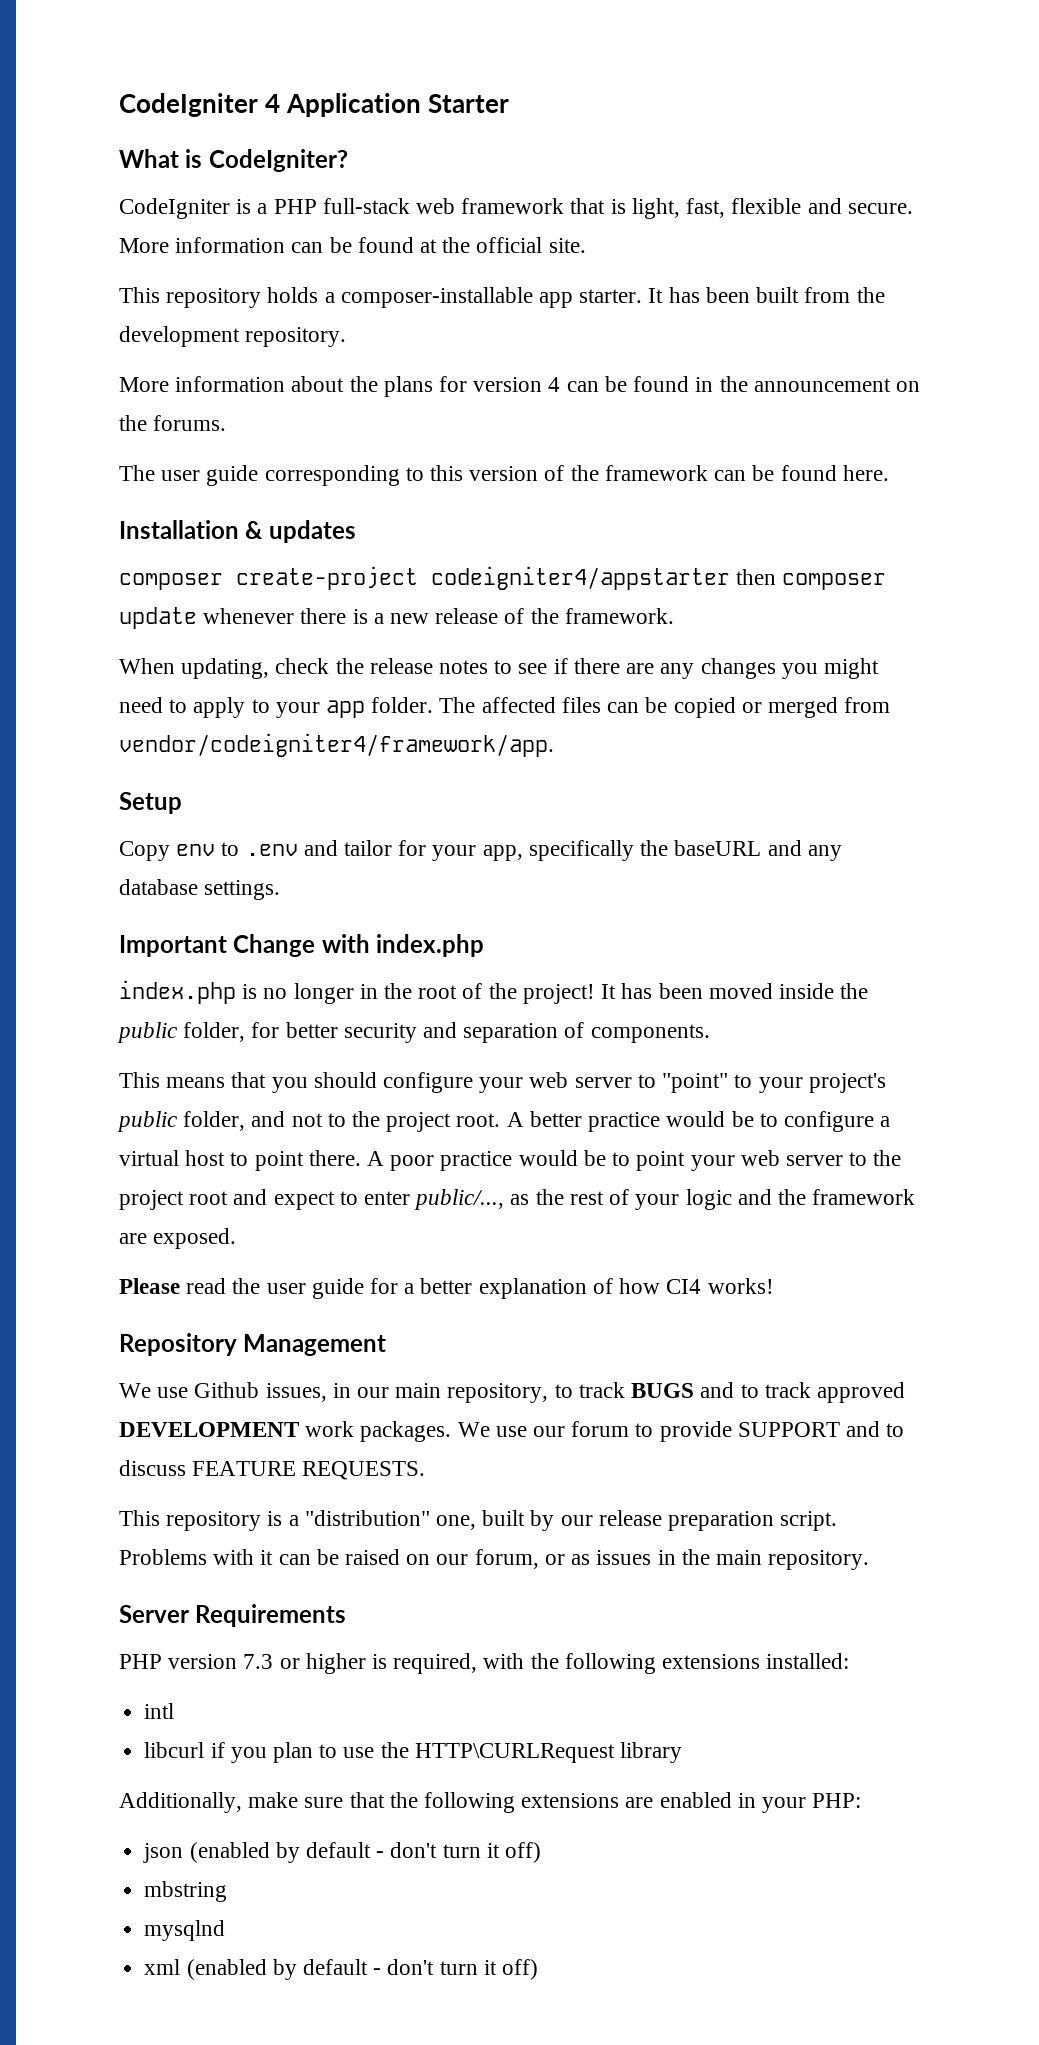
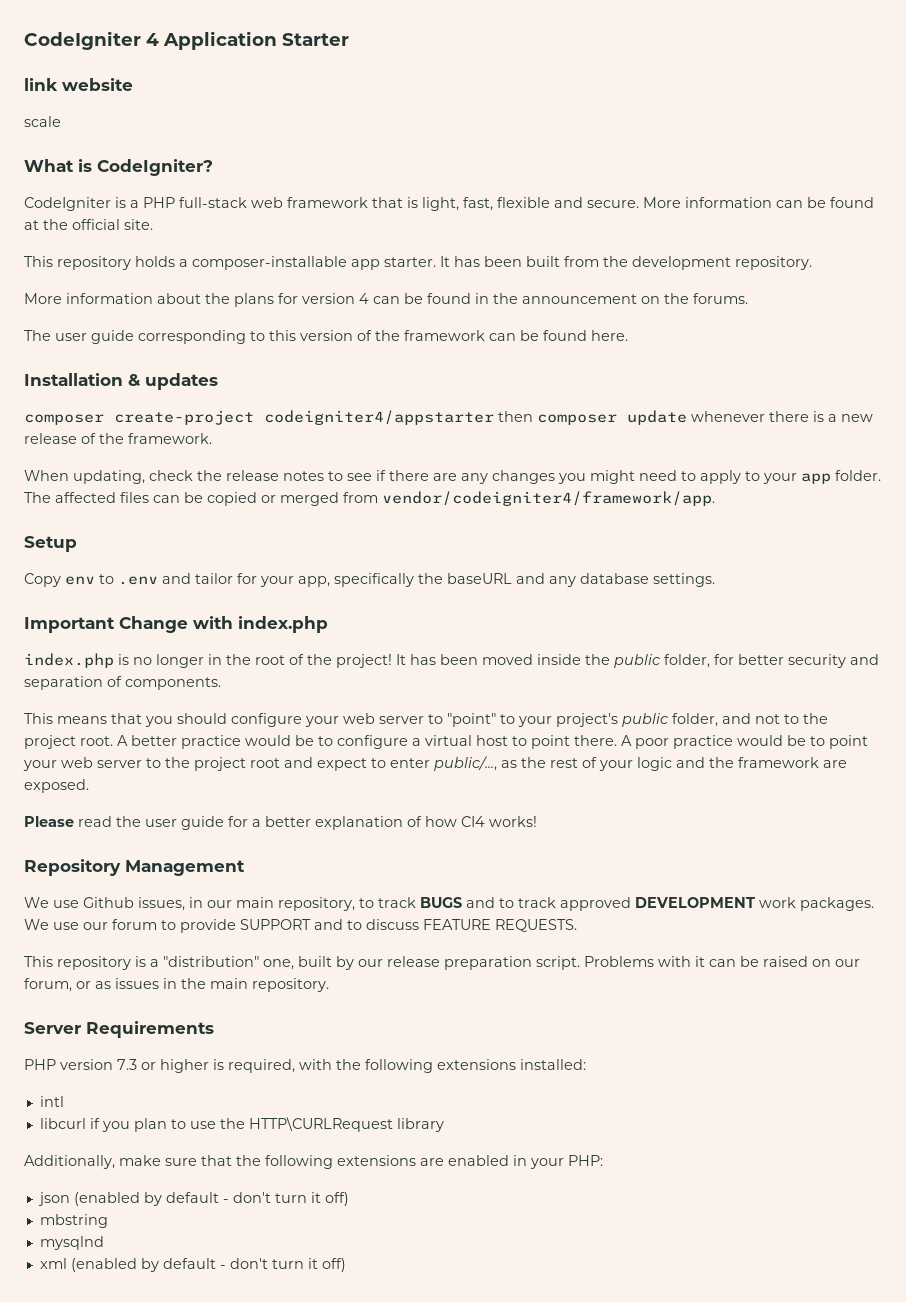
+ link website
+ scale

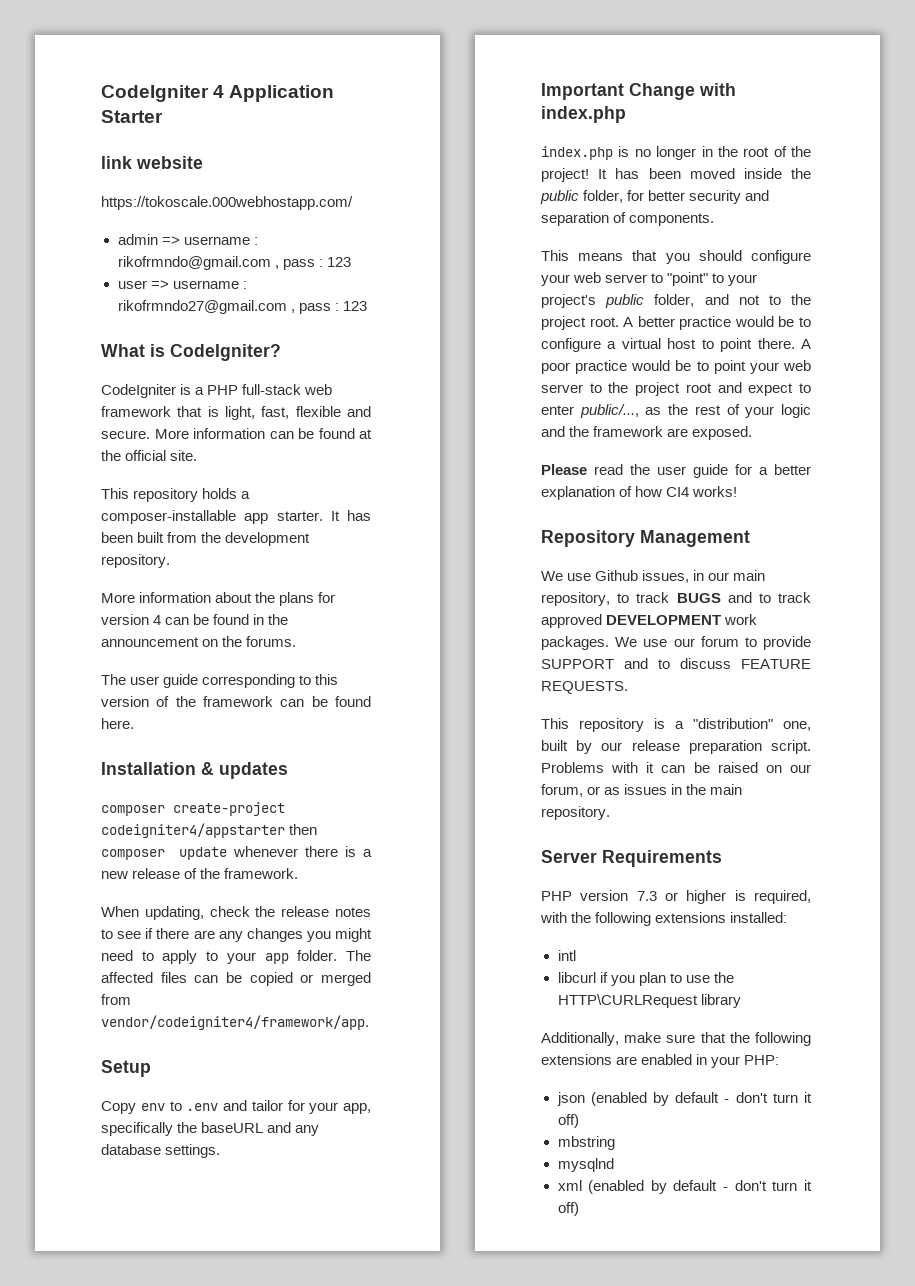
- scale
+ https://tokoscale.000webhostapp.com/
+ admin => username : rikofrmndo@gmail.com , pass : 123
+ user => username : rikofrmndo27@gmail.com , pass : 123

